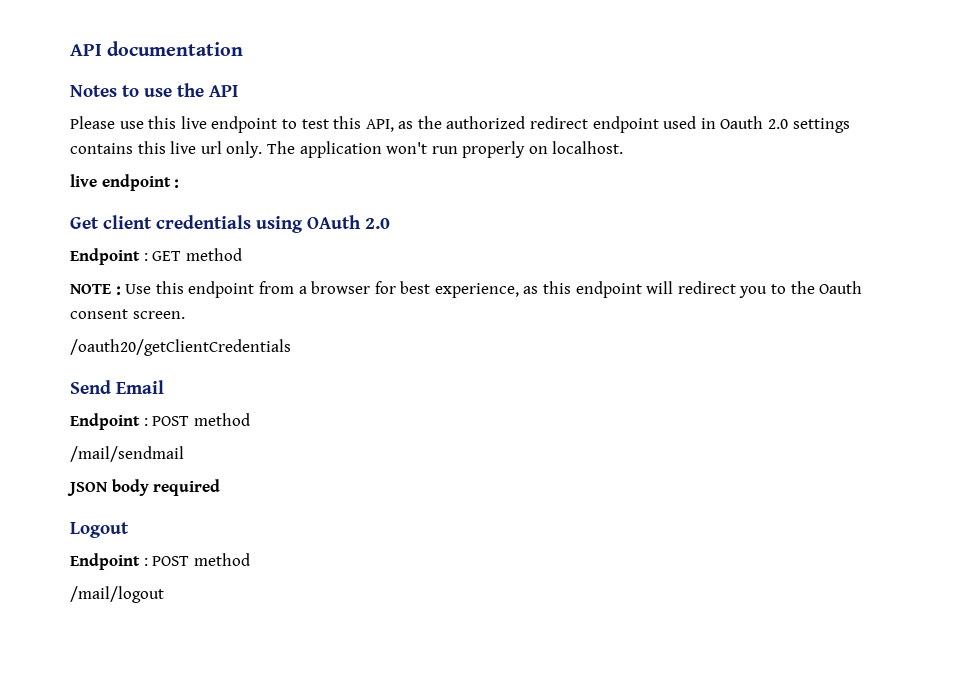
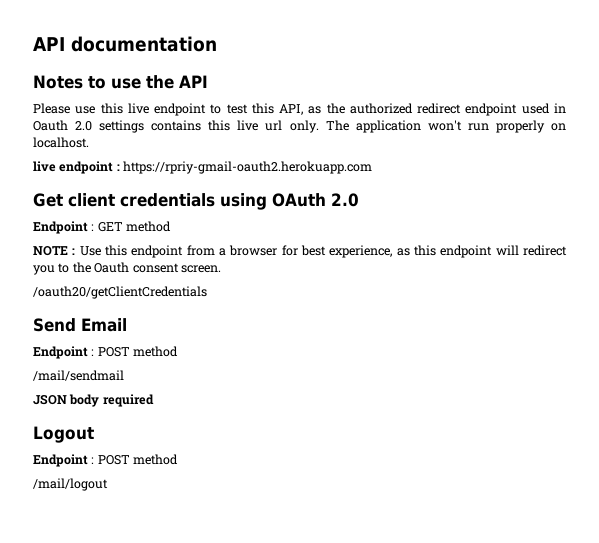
- live endpoint :
+ live endpoint : https://rpriy-gmail-oauth2.herokuapp.com

